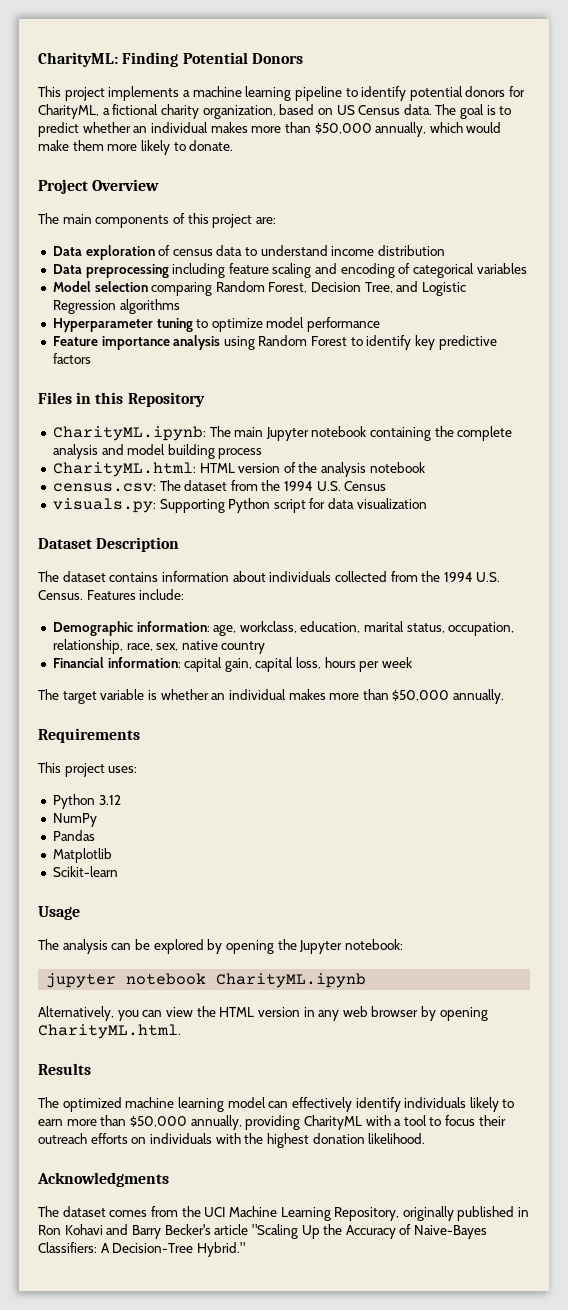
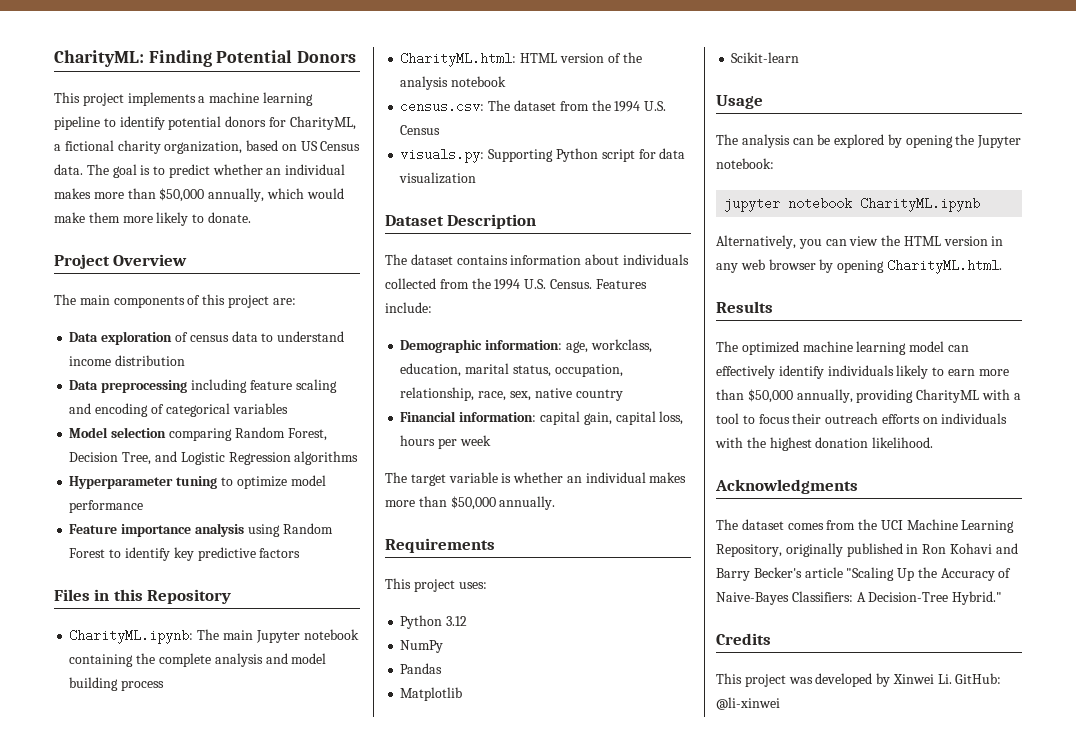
+ Credits
+ This project was developed by Xinwei Li. GitHub: @li-xinwei

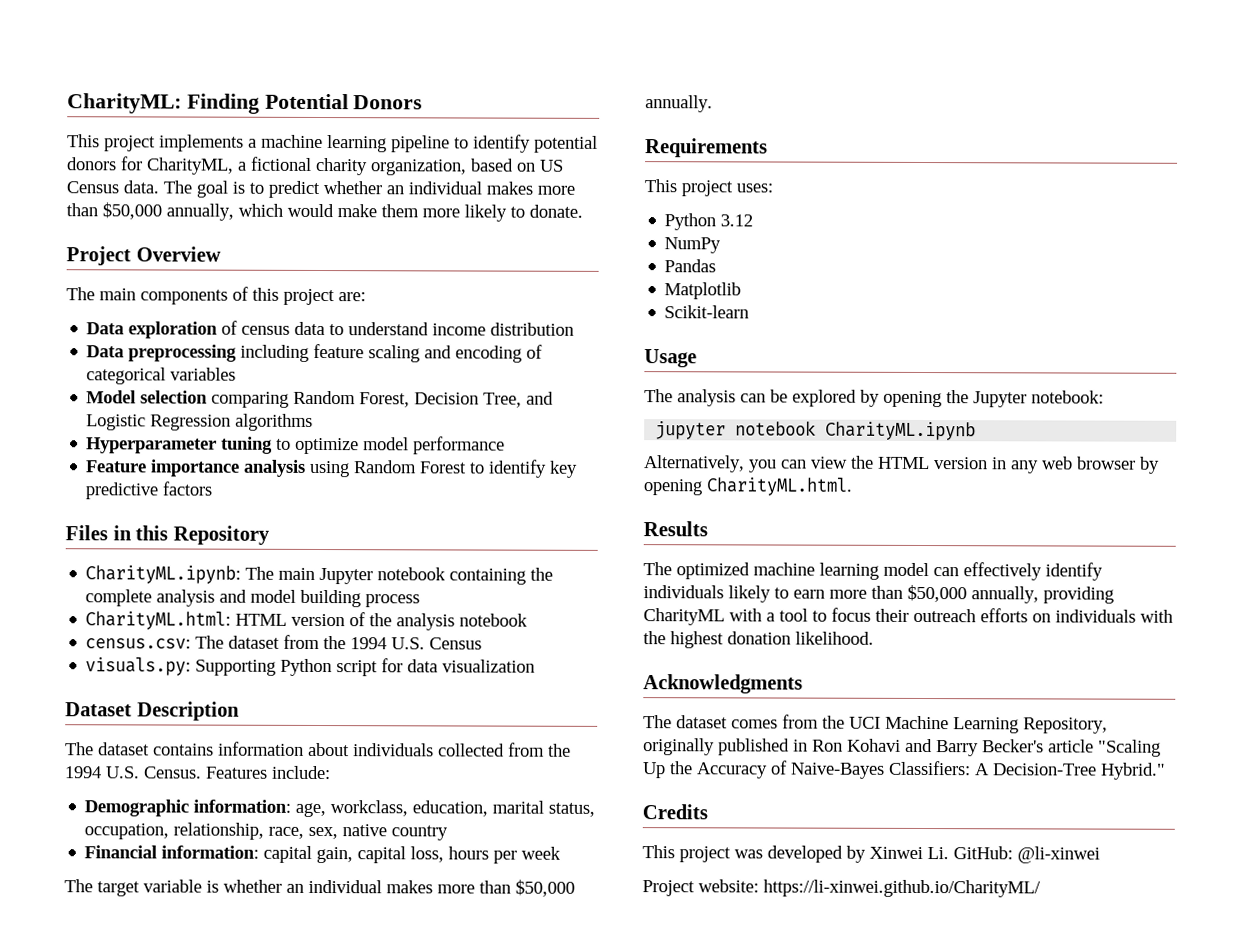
+ Project website: https://li-xinwei.github.io/CharityML/

